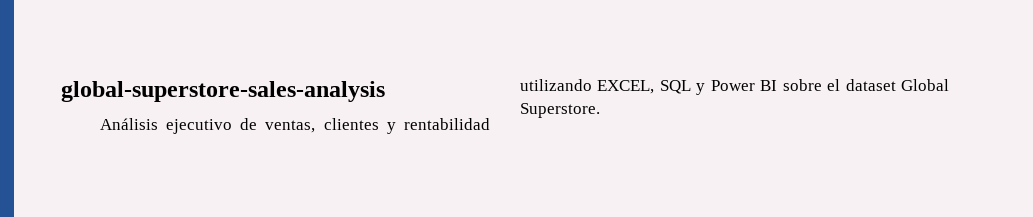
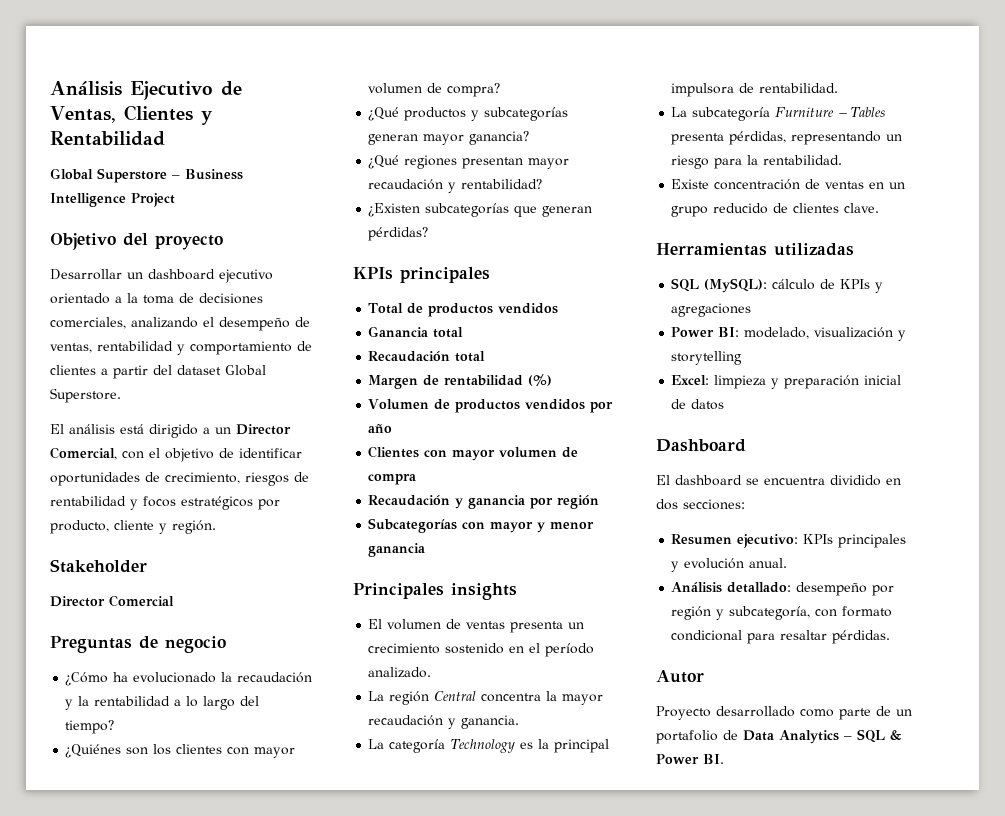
- global-superstore-sales-analysis
- Análisis ejecutivo de ventas, clientes y rentabilidad utilizando EXCEL, SQL y Power BI sobre el dataset Global Superstore.
+ Análisis Ejecutivo de Ventas, Clientes y Rentabilidad
+ Global Superstore – Business Intelligence Project
+ Objetivo del proyecto
+ Desarrollar un dashboard ejecutivo orientado a la toma de decisiones comerciales, analizando el desempeño de ventas, rentabilidad y comportamiento de clientes a partir del dataset Global Superstore.
+ El análisis está dirigido a un Director Comercial, con el objetivo de identificar oportunidades de crecimiento, riesgos de rentabilidad y focos estratégicos por producto, cliente y región.
+ Stakeholder
+ Director Comercial
+ Preguntas de negocio
+ ¿Cómo ha evolucionado la recaudación y la rentabilidad a lo largo del tiempo?
+ ¿Quiénes son los clientes con mayor volumen de compra?
+ ¿Qué productos y subcategorías generan mayor ganancia?
+ ¿Qué regiones presentan mayor recaudación y rentabilidad?
+ ¿Existen subcategorías que generan pérdidas?
+ KPIs principales
+ Total de productos vendidos
+ Ganancia total
+ Recaudación total
+ Margen de rentabilidad (%)
+ Volumen de productos vendidos por año
+ Clientes con mayor volumen de compra
+ Recaudación y ganancia por región
+ Subcategorías con mayor y menor ganancia
+ Principales insights
+ El volumen de ventas presenta un crecimiento sostenido en el período analizado.
+ La región Central concentra la mayor recaudación y ganancia.
+ La categoría Technology es la principal impulsora de rentabilidad.
+ La subcategoría Furniture – Tables presenta pérdidas, representando un riesgo para la rentabilidad.
+ Existe concentración de ventas en un grupo reducido de clientes clave.
+ Herramientas utilizadas
+ SQL (MySQL): cálculo de KPIs y agregaciones
+ Power BI: modelado, visualización y storytelling
+ Excel: limpieza y preparación inicial de datos
+ Dashboard
+ El dashboard se encuentra dividido en dos secciones:
+ Resumen ejecutivo: KPIs principales y evolución anual.
+ Análisis detallado: desempeño por región y subcategoría, con formato condicional para resaltar pérdidas.
+ Autor
+ Proyecto desarrollado como parte de un portafolio de Data Analytics – SQL & Power BI.

